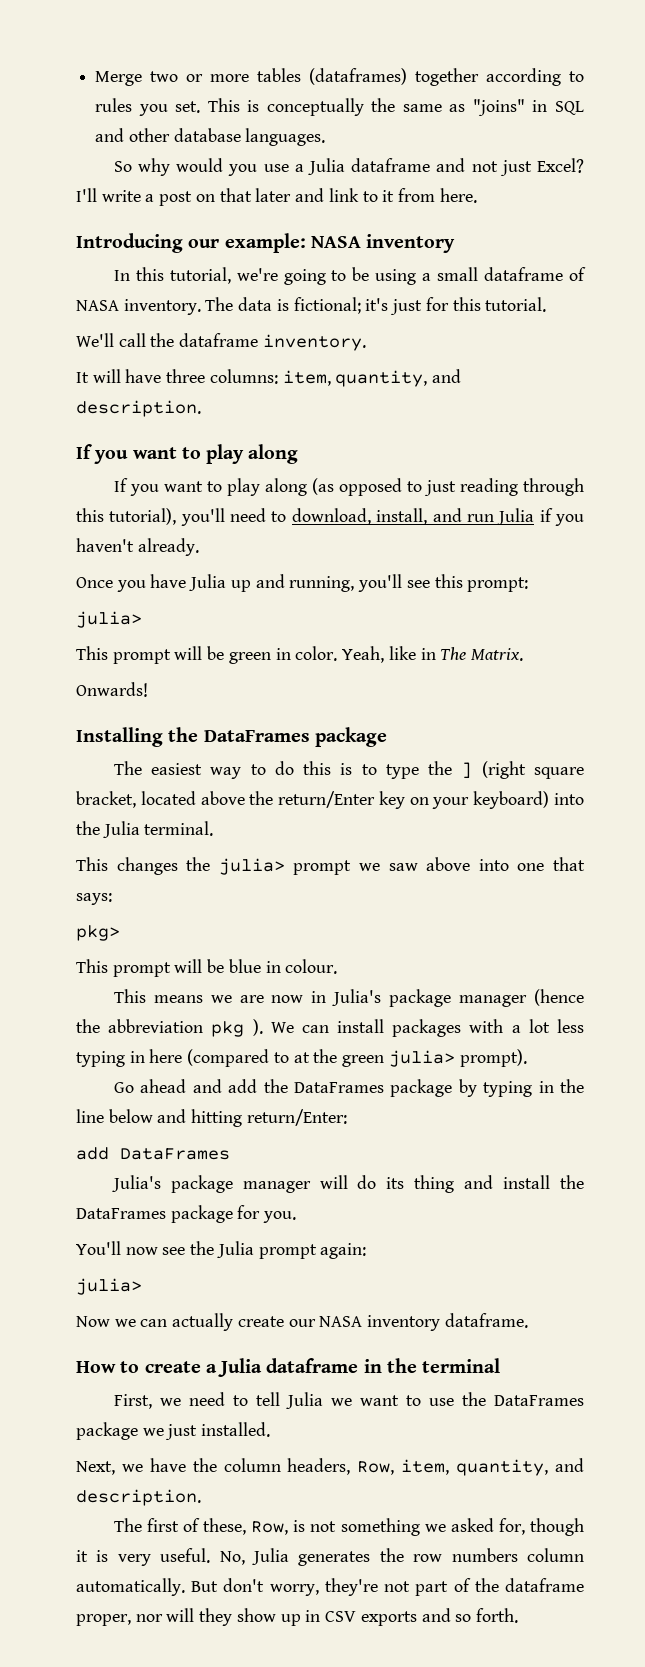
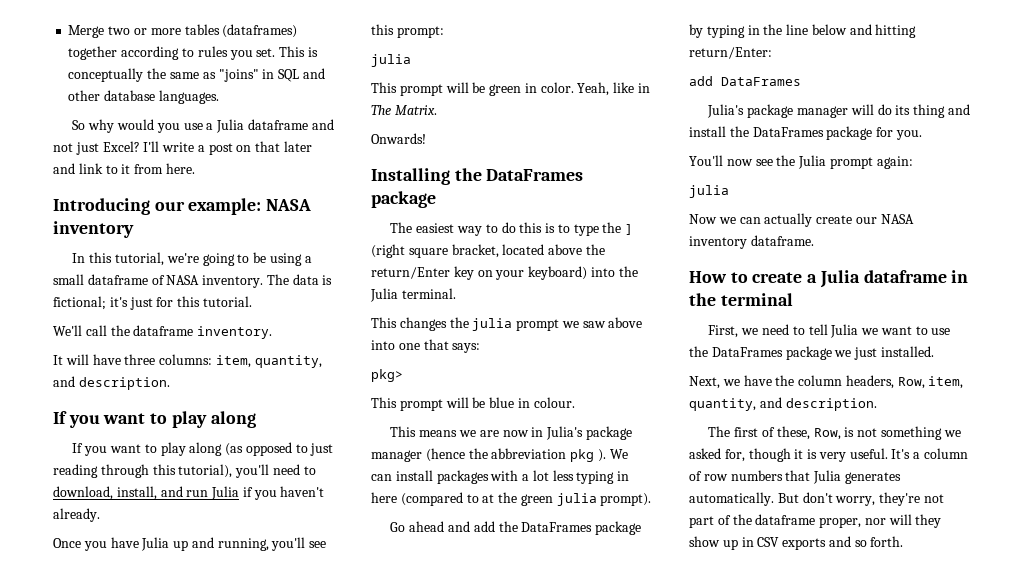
  Once you have Julia up and running, you'll see this prompt:
- julia>
+ julia
- This changes the julia> prompt we saw above into one that says:
+ This changes the julia prompt we saw above into one that says:
- We can install packages with a lot less typing in here (compared to at the green julia> prompt).
+ We can install packages with a lot less typing in here (compared to at the green julia prompt).
  You'll now see the Julia prompt again:
- julia>
+ julia
- No, Julia generates the row numbers column automatically.
+ It's a column of row numbers that Julia generates automatically.

